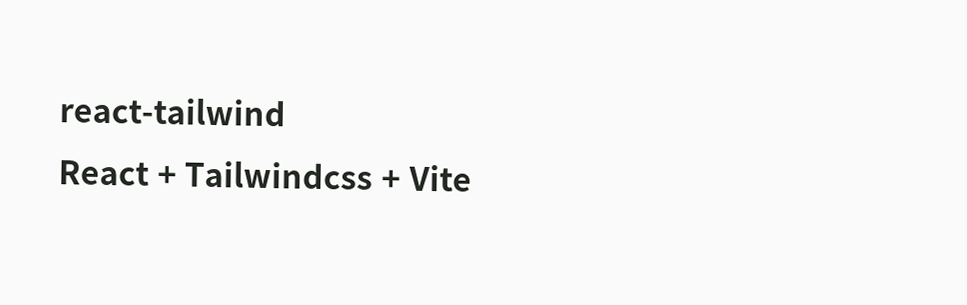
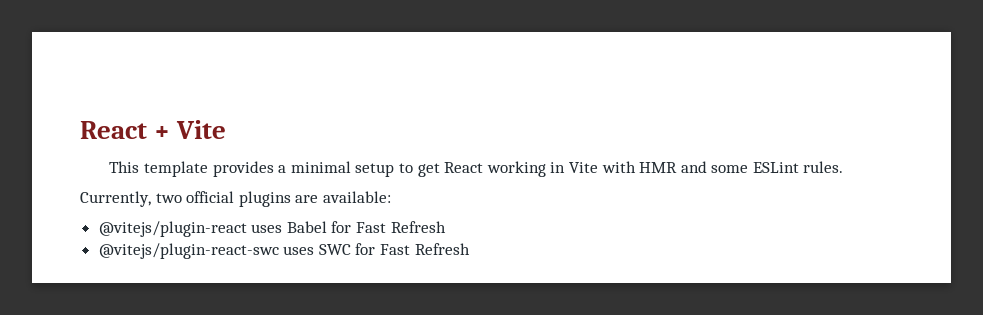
- react-tailwind
- React + Tailwindcss + Vite
+ React + Vite
+ This template provides a minimal setup to get React working in Vite with HMR and some ESLint rules.
+ Currently, two official plugins are available:
+ @vitejs/plugin-react uses Babel for Fast Refresh
+ @vitejs/plugin-react-swc uses SWC for Fast Refresh

